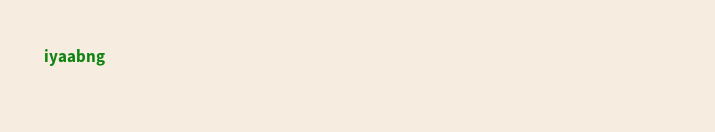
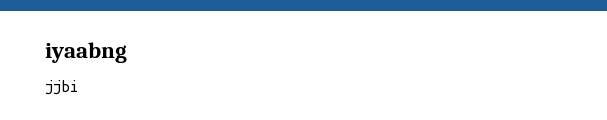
+ jjbi

